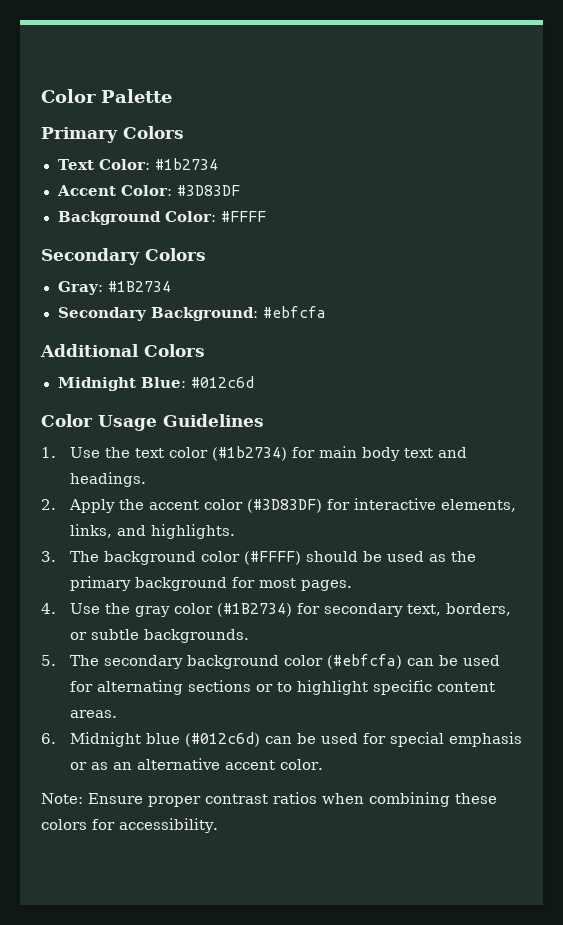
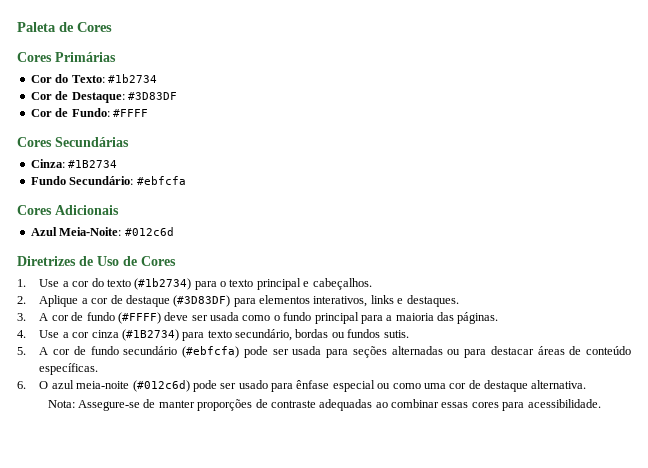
- Color Palette
- Primary Colors
- Text Color: #1b2734
- Accent Color: #3D83DF
- Background Color: #FFFF
- Secondary Colors
- Gray: #1B2734
+ Paleta de Cores
+ Cores Primárias
+ Cor do Texto: #1b2734
+ Cor de Destaque: #3D83DF
+ Cor de Fundo: #FFFF
+ Cores Secundárias
+ Cinza: #1B2734
- Secondary Background: #ebfcfa
+ Fundo Secundário: #ebfcfa
- Additional Colors
- Midnight Blue: #012c6d
- Color Usage Guidelines
- 1. Use the text color (#1b2734) for main body text and headings.
- 2. Apply the accent color (#3D83DF) for interactive elements, links, and highlights.
- 3. The background color (#FFFF) should be used as the primary background for most pages.
- 4. Use the gray color (#1B2734) for secondary text, borders, or subtle backgrounds.
- 5. The secondary background color (#ebfcfa) can be used for alternating sections or to highlight specific content areas.
- 6. Midnight blue (#012c6d) can be used for special emphasis or as an alternative accent color.
- Note: Ensure proper contrast ratios when combining these colors for accessibility.
+ Cores Adicionais
+ Azul Meia-Noite: #012c6d
+ Diretrizes de Uso de Cores
+ 1. Use a cor do texto (#1b2734) para o texto principal e cabeçalhos.
+ 2. Aplique a cor de destaque (#3D83DF) para elementos interativos, links e destaques.
+ 3. A cor de fundo (#FFFF) deve ser usada como o fundo principal para a maioria das páginas.
+ 4. Use a cor cinza (#1B2734) para texto secundário, bordas ou fundos sutis.
+ 5. A cor de fundo secundário (#ebfcfa) pode ser usada para seções alternadas ou para destacar áreas de conteúdo específicas.
+ 6. O azul meia-noite (#012c6d) pode ser usado para ênfase especial ou como uma cor de destaque alternativa.
+ Nota: Assegure-se de manter proporções de contraste adequadas ao combinar essas cores para acessibilidade.

